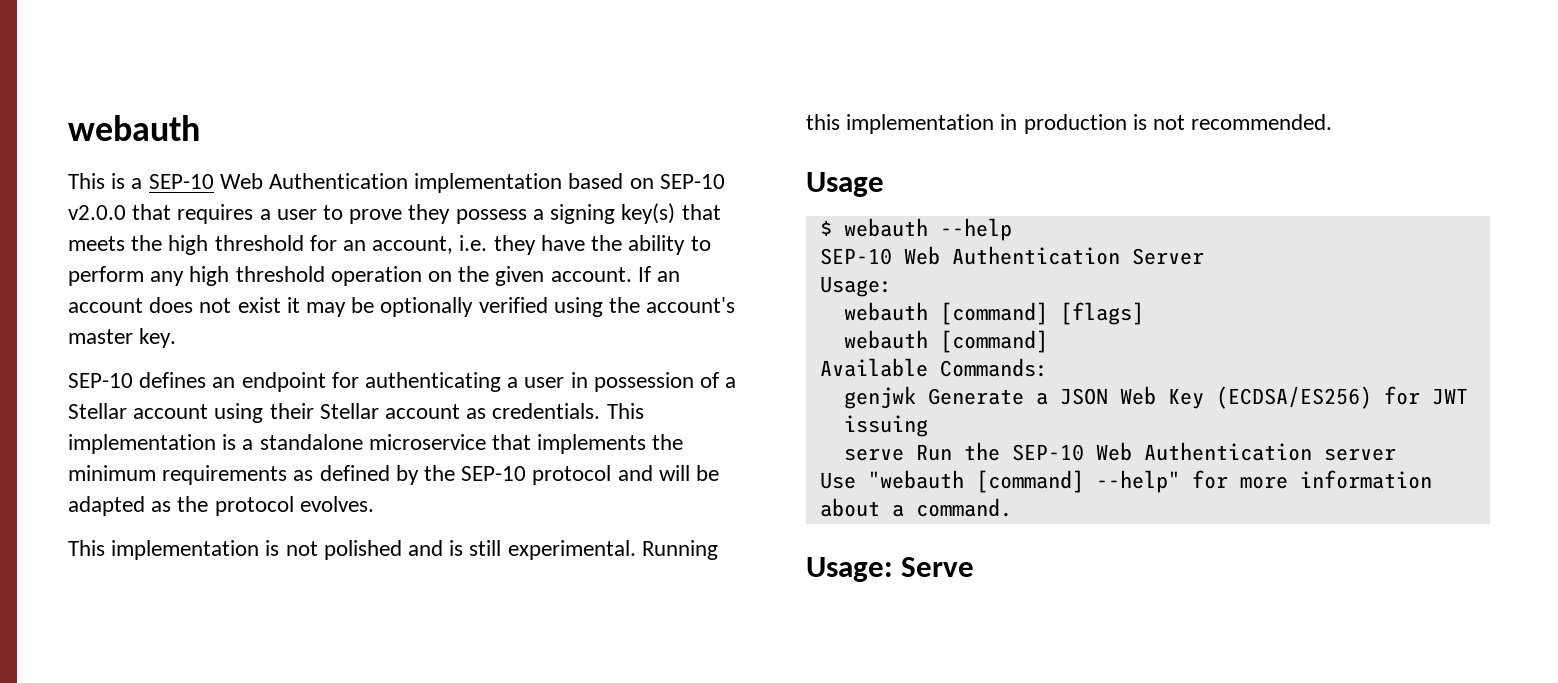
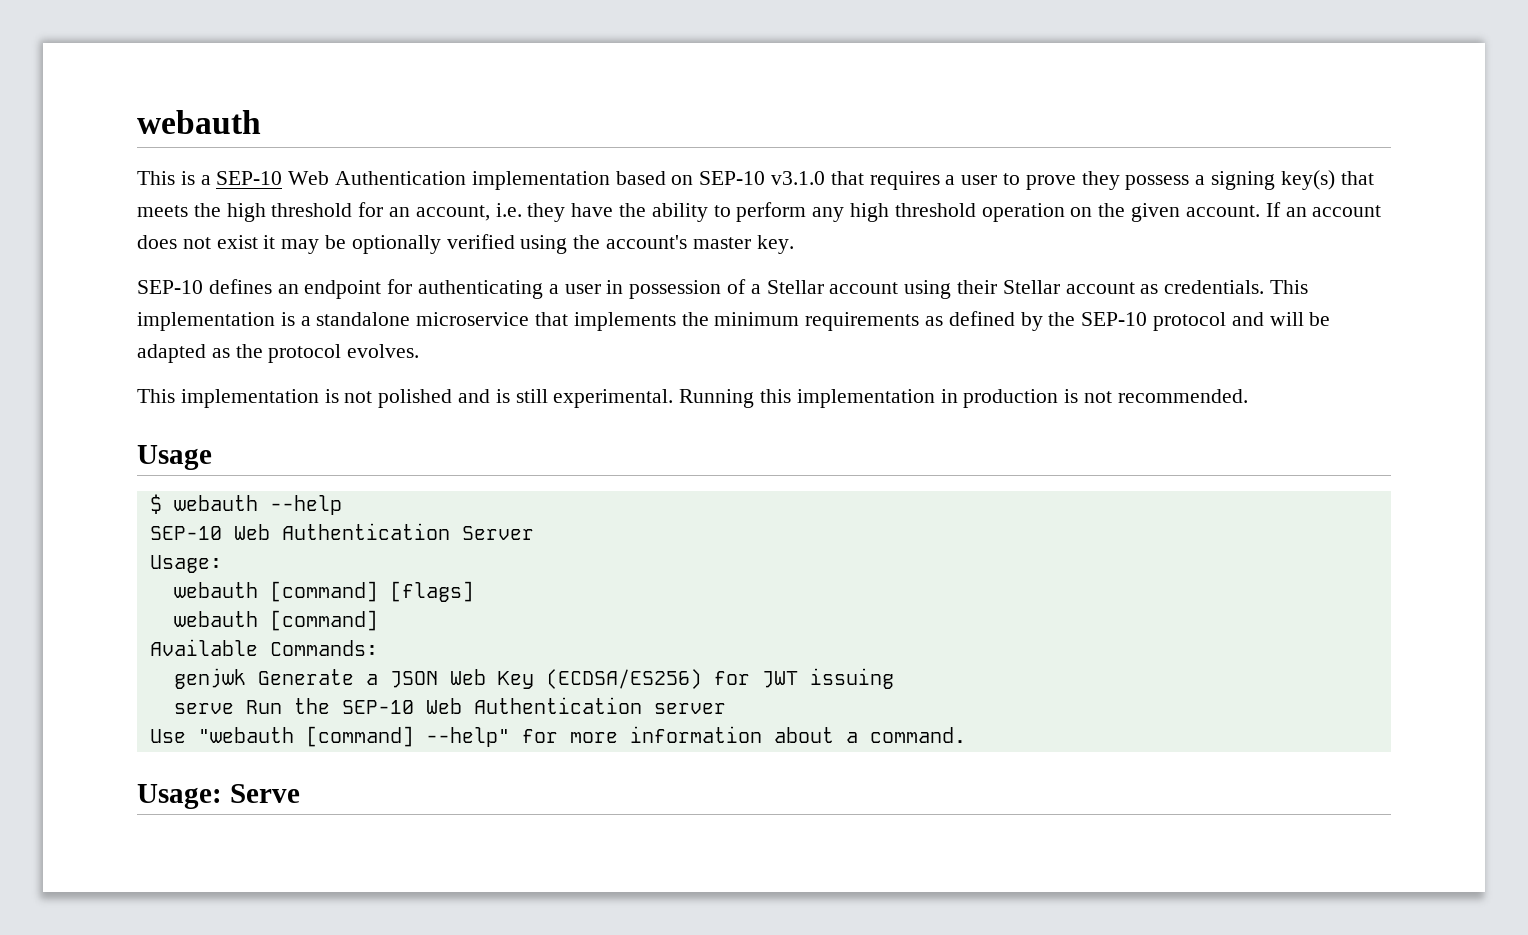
- This is a SEP-10 Web Authentication implementation based on SEP-10 v2.0.0 that requires a user to prove they possess a signing key(s) that meets the high threshold for an account, i.e. they have the ability to perform any high threshold operation on the given account.
+ This is a SEP-10 Web Authentication implementation based on SEP-10 v3.1.0 that requires a user to prove they possess a signing key(s) that meets the high threshold for an account, i.e. they have the ability to perform any high threshold operation on the given account.

